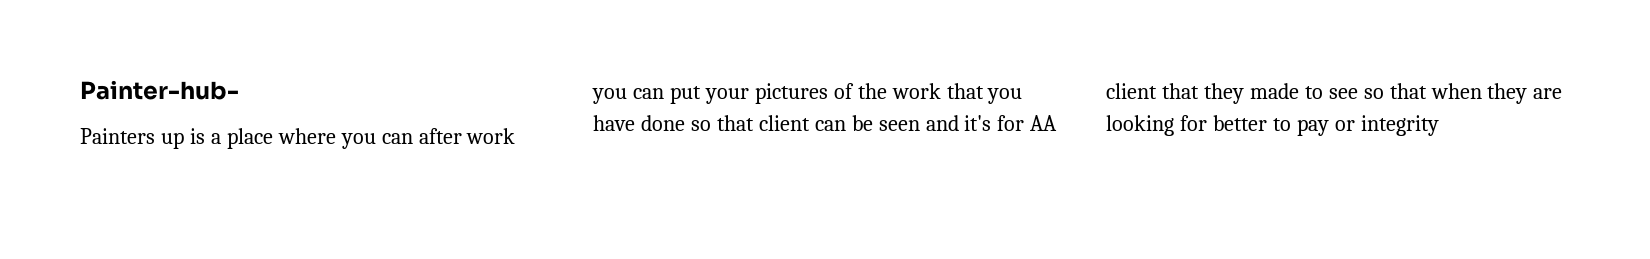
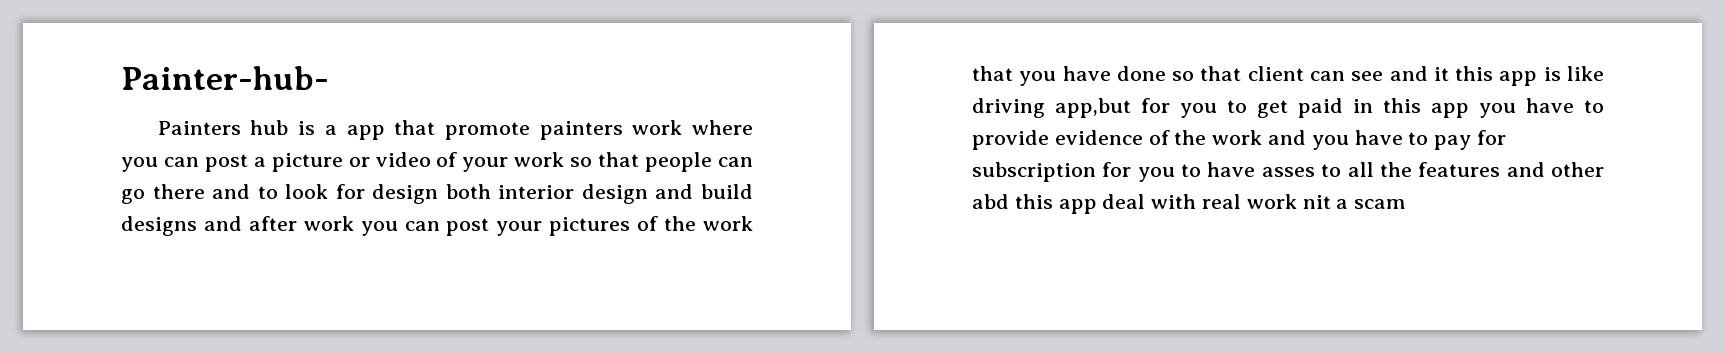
- Painters up is a place where you can after work you can put your pictures of the work that you have done so that client can be seen and it's for AA client that they made to see so that when they are looking for better to pay or integrity
+ Painters hub is a app that promote painters work where you can post a picture or video of your work so that people can go there and to look for design both interior design and build designs and after work you can post your pictures of the work that you have done so that client can see and it this app is like driving app,but for you to get paid in this app you have to provide evidence of the work and you have to pay for subscription for you to have asses to all the features and other abd this app deal with real work nit a scam

